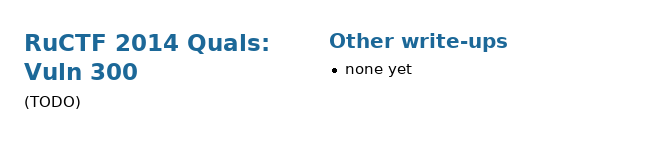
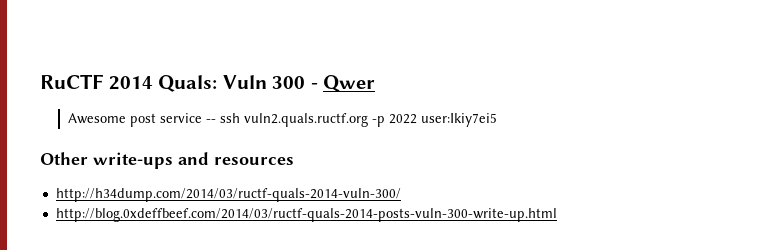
- RuCTF 2014 Quals: Vuln 300
- (TODO)
- Other write-ups
- none yet
+ RuCTF 2014 Quals: Vuln 300 - Qwer
+ Awesome post service -- ssh vuln2.quals.ructf.org -p 2022 user:Ikiy7ei5
+ Other write-ups and resources
+ http://h34dump.com/2014/03/ructf-quals-2014-vuln-300/
+ http://blog.0xdeffbeef.com/2014/03/ructf-quals-2014-posts-vuln-300-write-up.html

